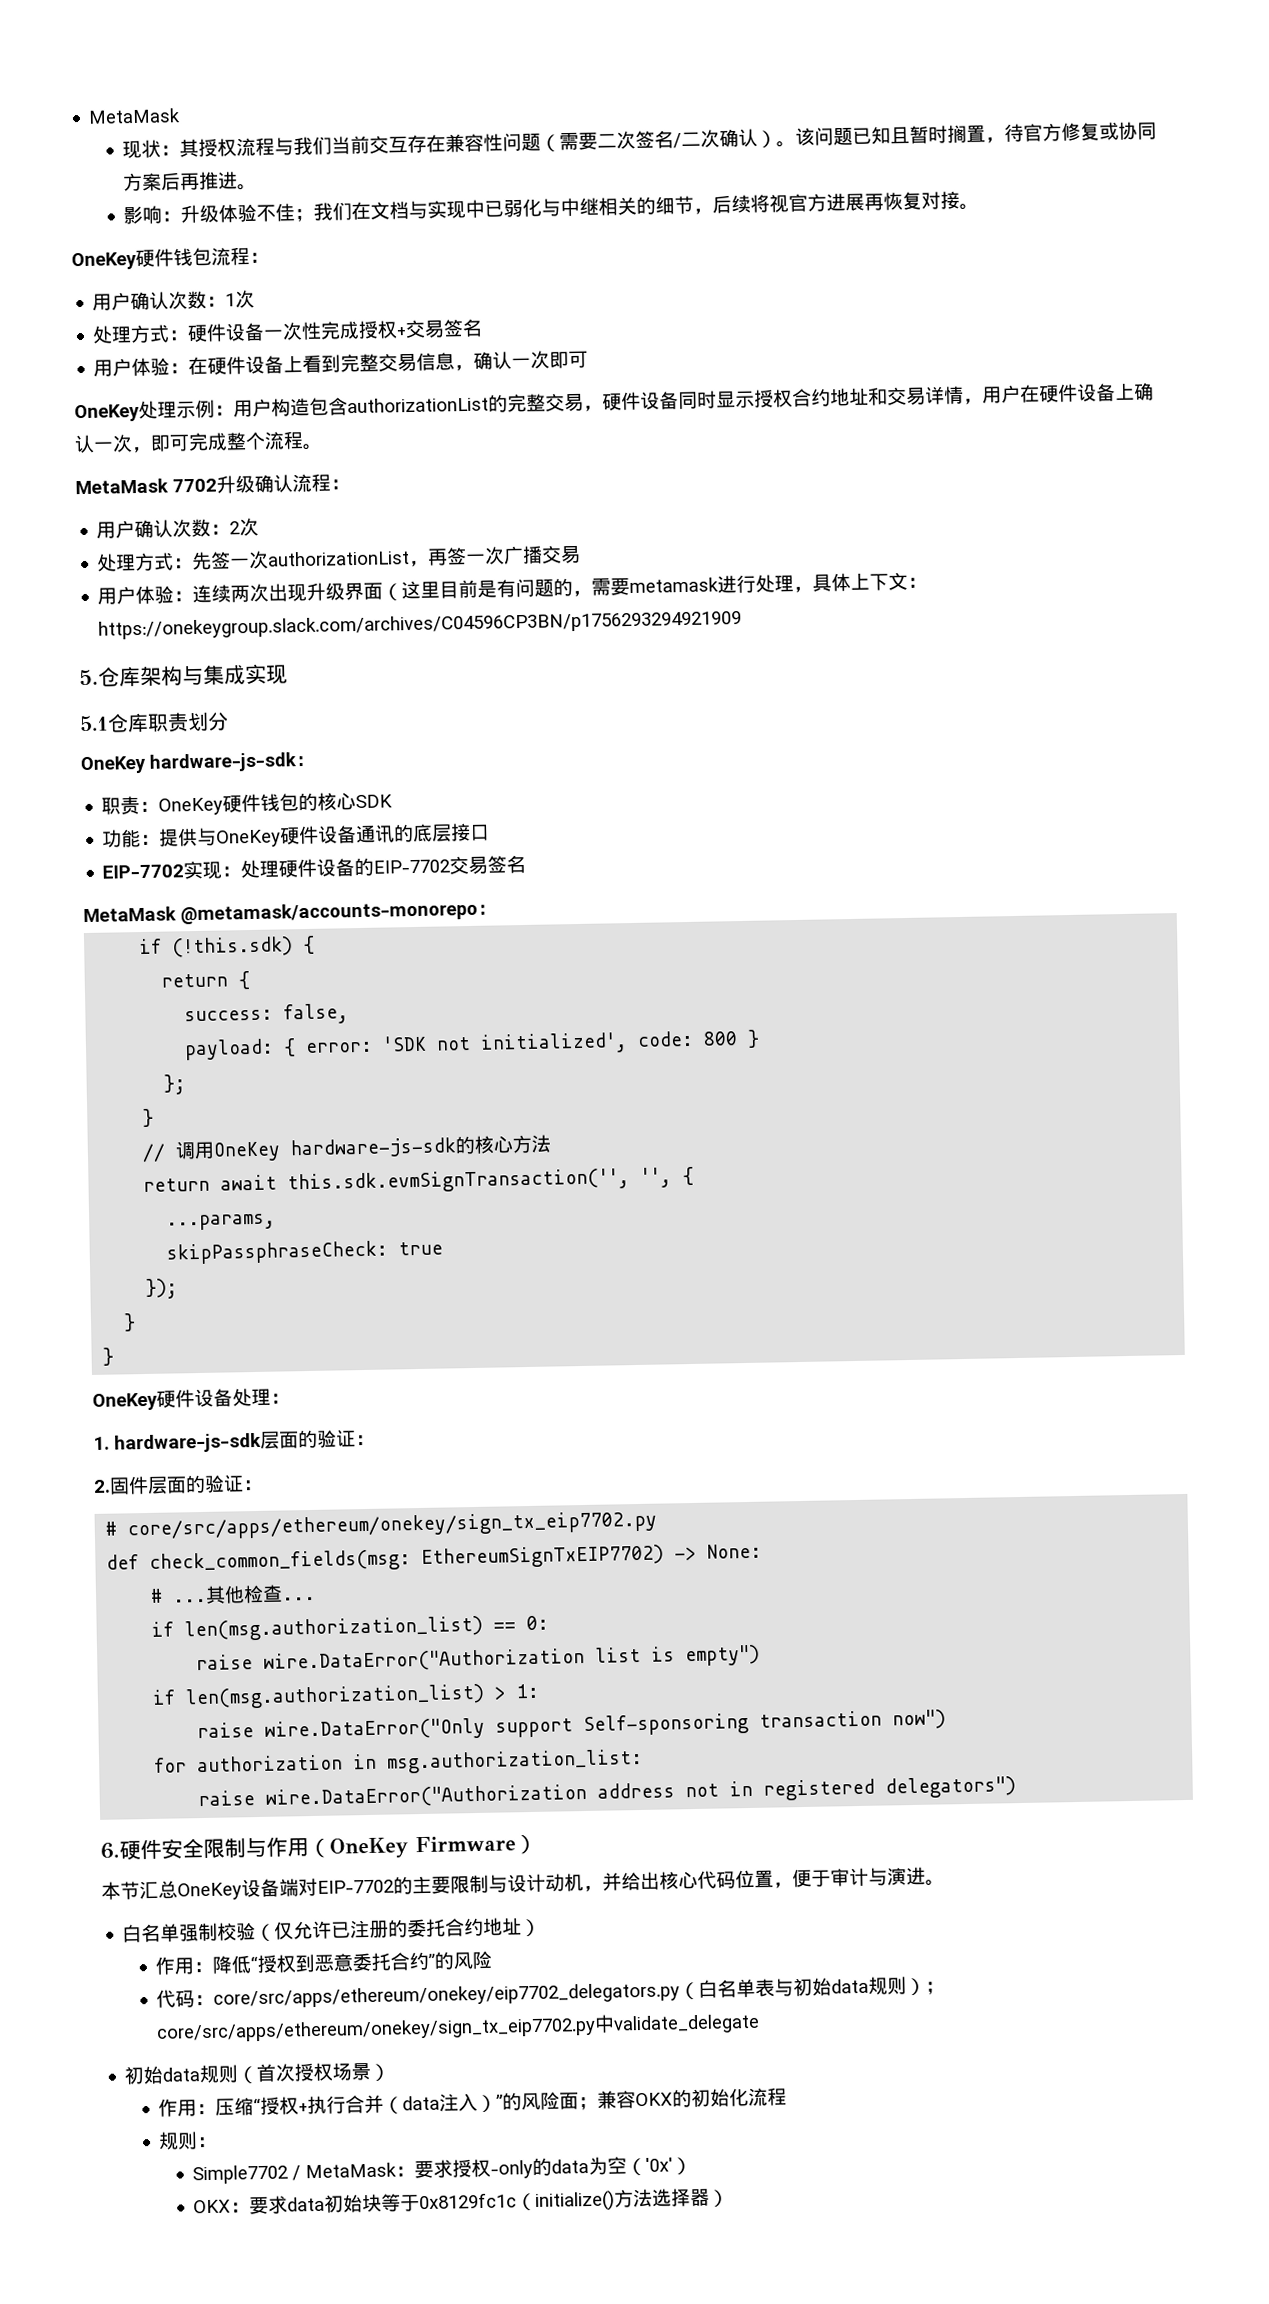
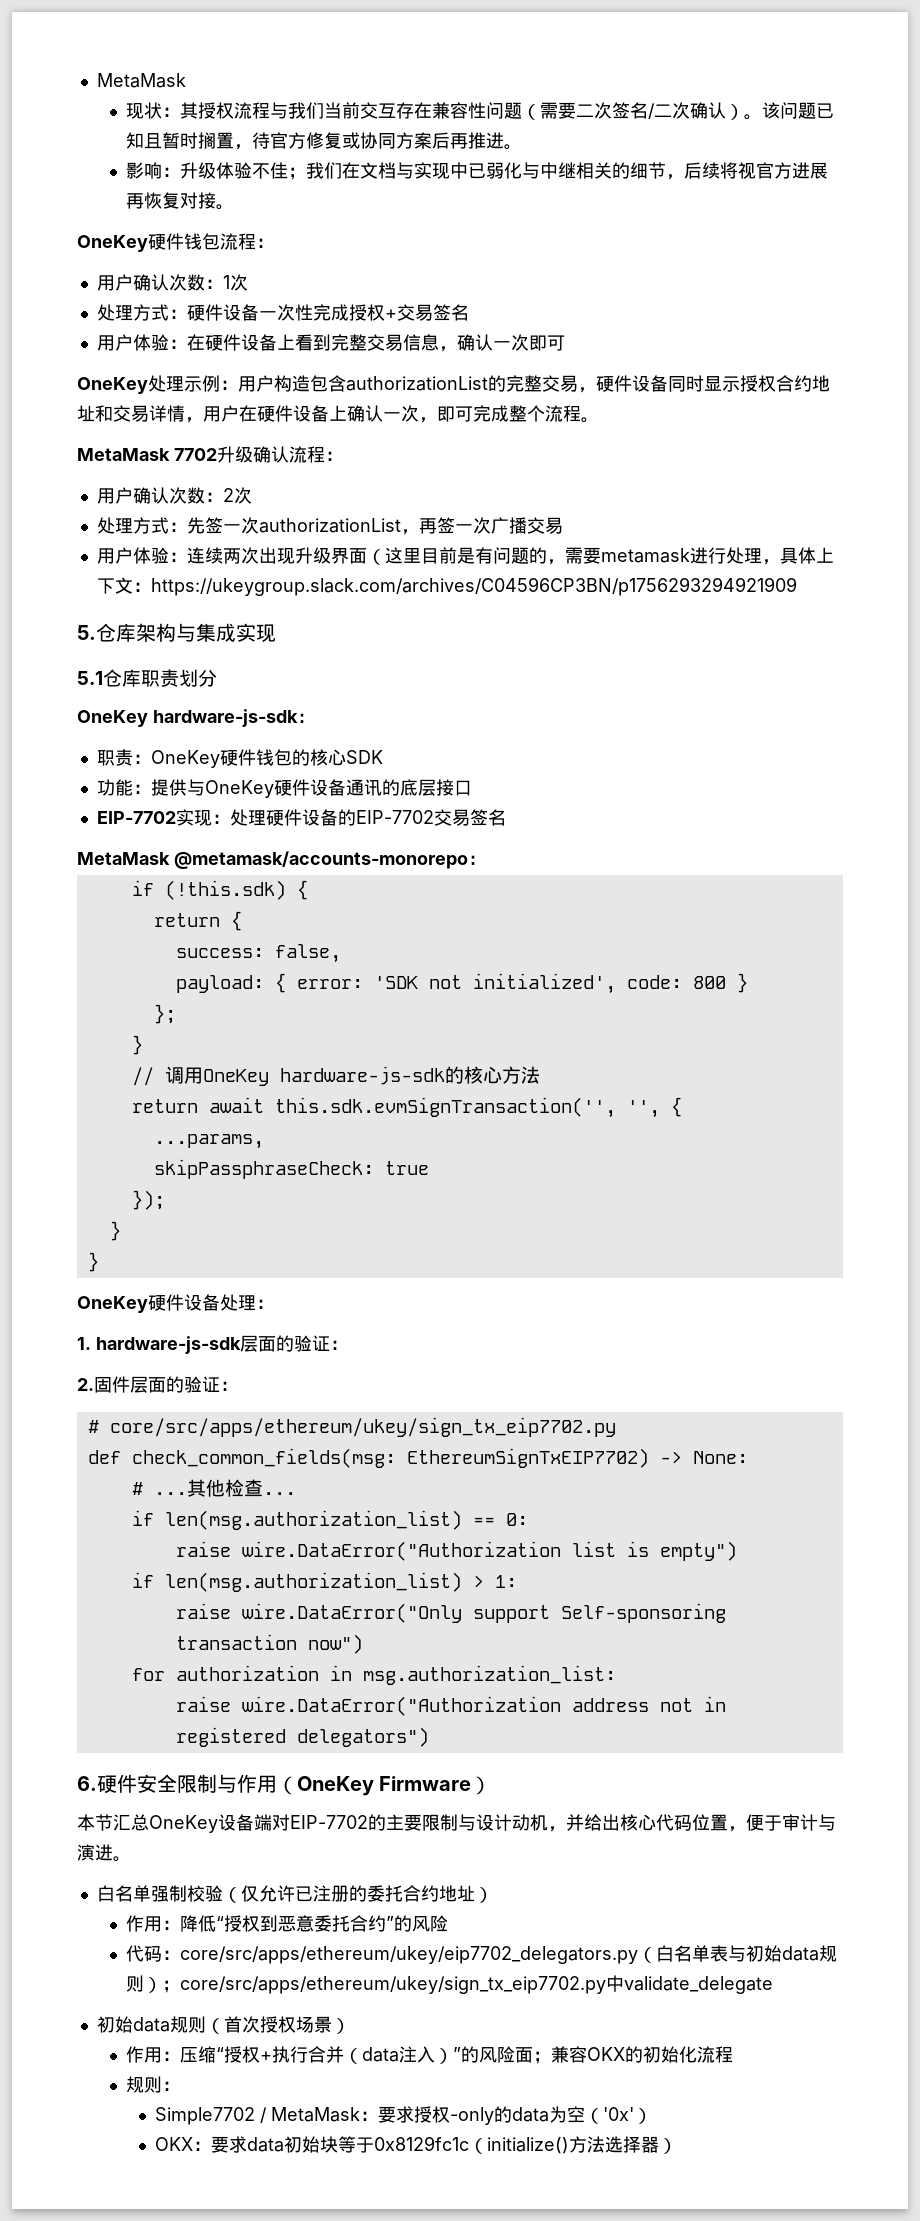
- 用户体验：连续两次出现升级界面（这里目前是有问题的，需要metamask进行处理，具体上下文：https://onekeygroup.slack.com/archives/C04596CP3BN/p1756293294921909
+ 用户体验：连续两次出现升级界面（这里目前是有问题的，需要metamask进行处理，具体上下文：https://ukeygroup.slack.com/archives/C04596CP3BN/p1756293294921909
- # core/src/apps/ethereum/onekey/sign_tx_eip7702.py
+ # core/src/apps/ethereum/ukey/sign_tx_eip7702.py
- 代码：core/src/apps/ethereum/onekey/eip7702_delegators.py（白名单表与初始data规则）；core/src/apps/ethereum/onekey/sign_tx_eip7702.py中validate_delegate
+ 代码：core/src/apps/ethereum/ukey/eip7702_delegators.py（白名单表与初始data规则）；core/src/apps/ethereum/ukey/sign_tx_eip7702.py中validate_delegate

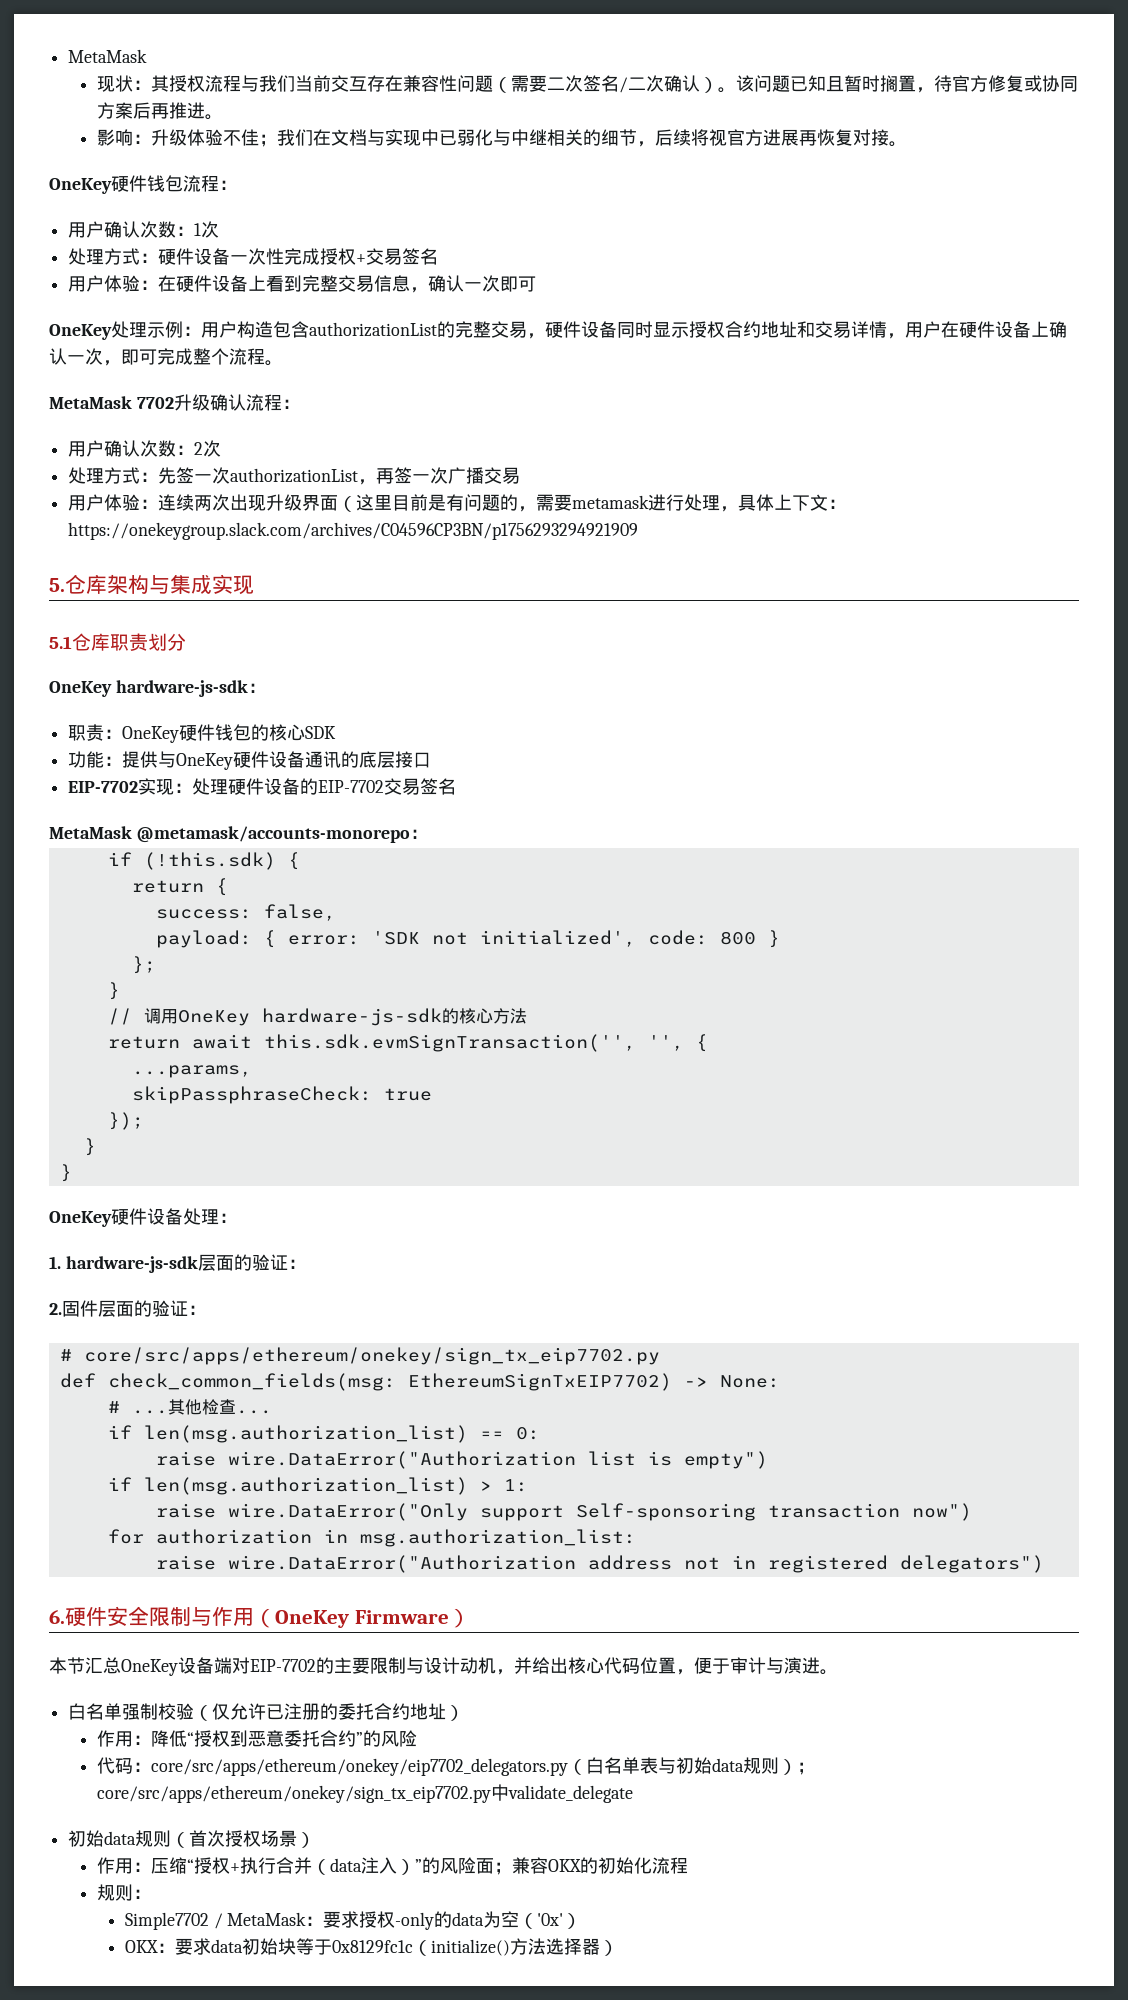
- 用户体验：连续两次出现升级界面（这里目前是有问题的，需要metamask进行处理，具体上下文：https://ukeygroup.slack.com/archives/C04596CP3BN/p1756293294921909
+ 用户体验：连续两次出现升级界面（这里目前是有问题的，需要metamask进行处理，具体上下文：https://onekeygroup.slack.com/archives/C04596CP3BN/p1756293294921909
- # core/src/apps/ethereum/ukey/sign_tx_eip7702.py
+ # core/src/apps/ethereum/onekey/sign_tx_eip7702.py
- 代码：core/src/apps/ethereum/ukey/eip7702_delegators.py（白名单表与初始data规则）；core/src/apps/ethereum/ukey/sign_tx_eip7702.py中validate_delegate
+ 代码：core/src/apps/ethereum/onekey/eip7702_delegators.py（白名单表与初始data规则）；core/src/apps/ethereum/onekey/sign_tx_eip7702.py中validate_delegate

